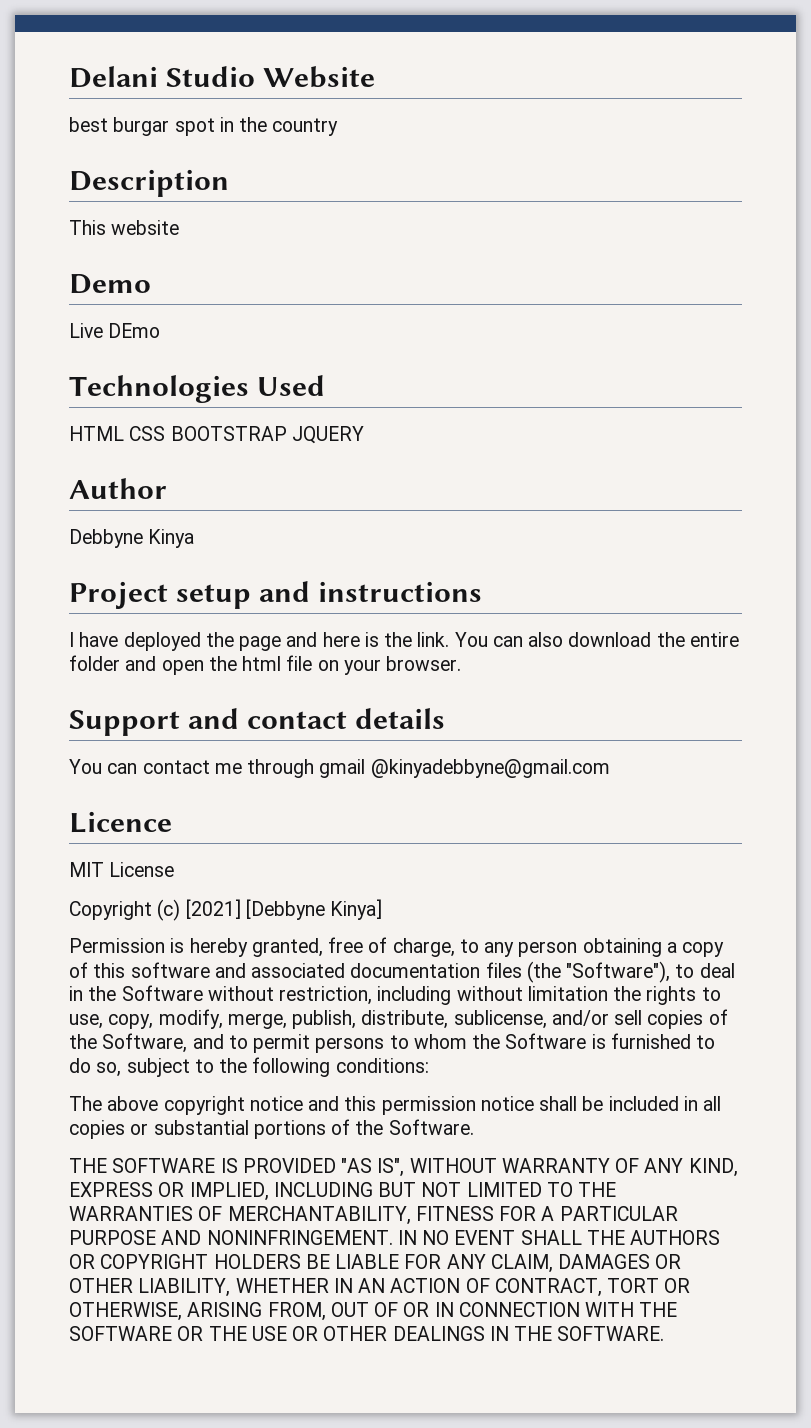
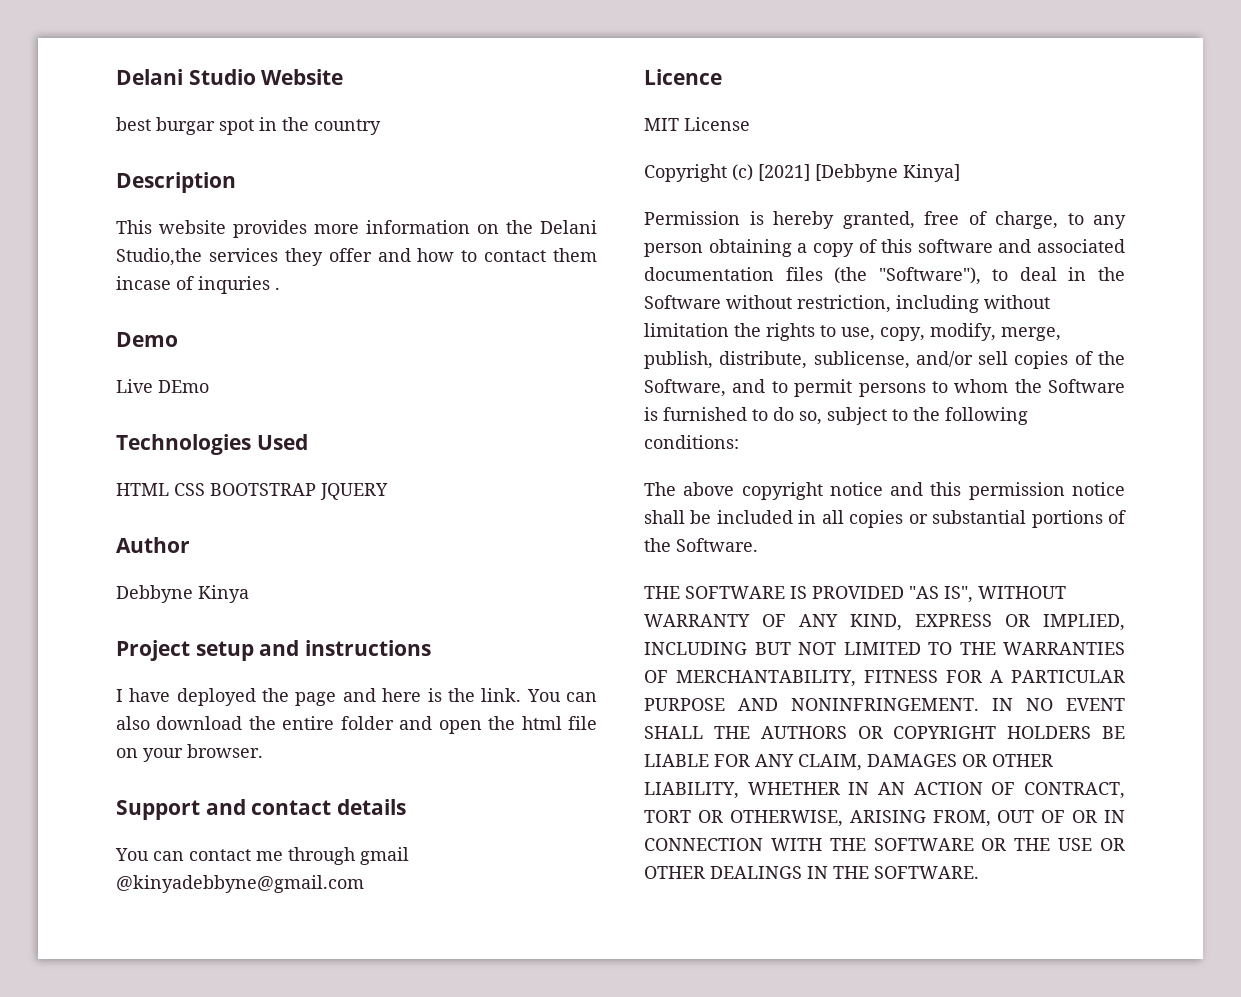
- This website
+ This website provides more information on the Delani Studio,the services they offer and how to contact them incase of inquries .

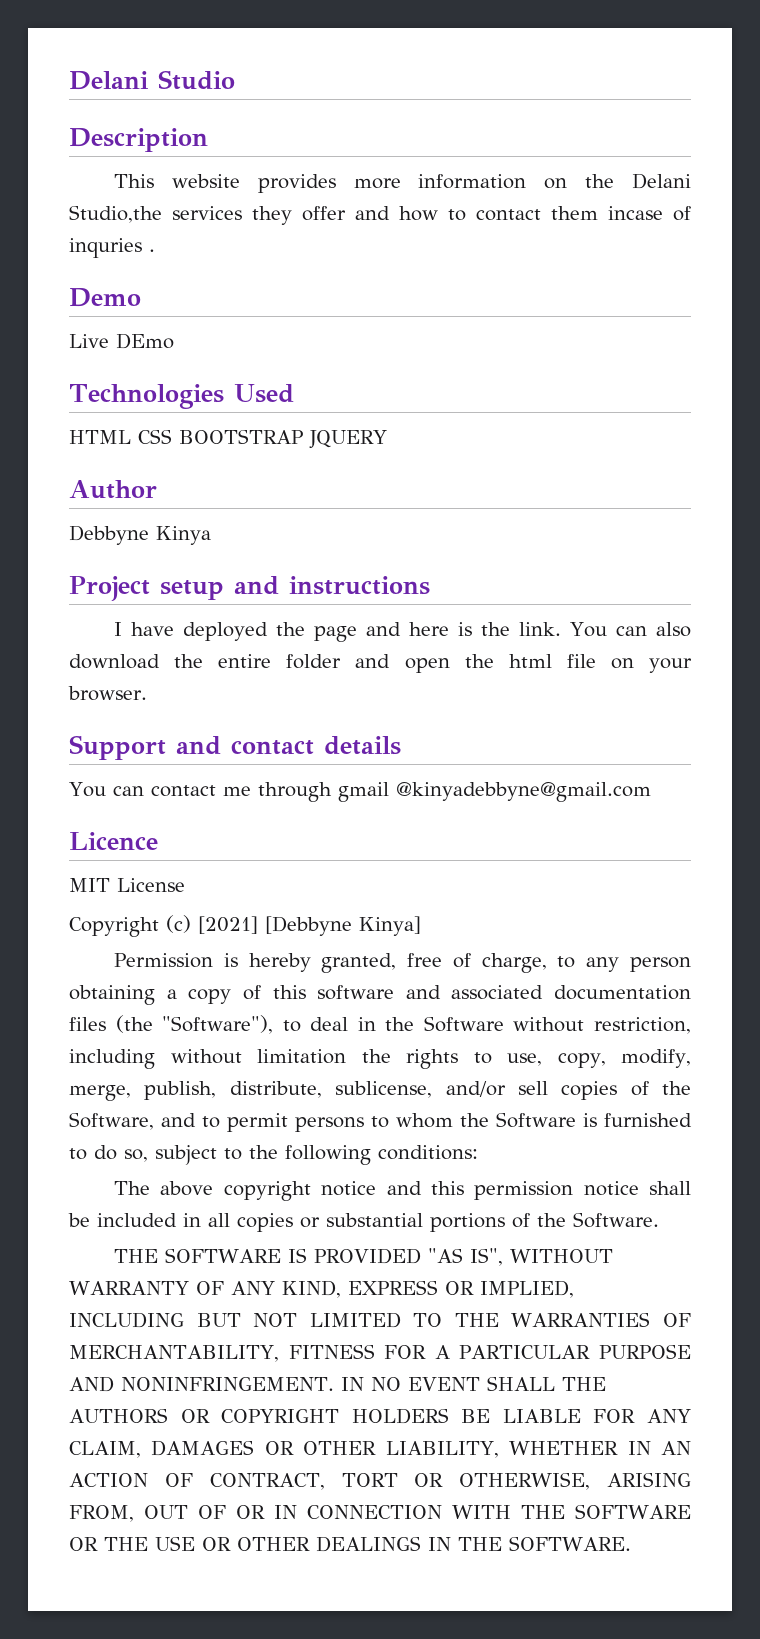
- Delani Studio Website
- best burgar spot in the country
+ Delani Studio

